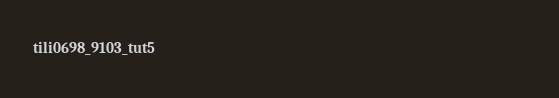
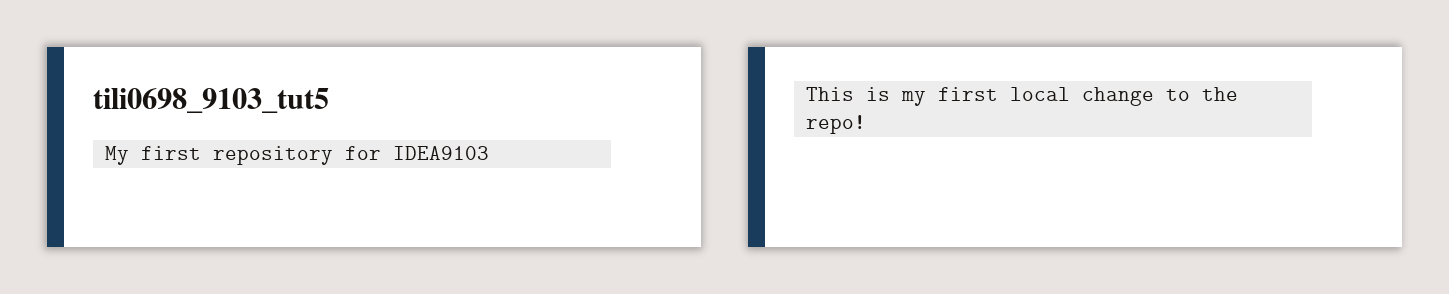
+ My first repository for IDEA9103
+ This is my first local change to the repo!

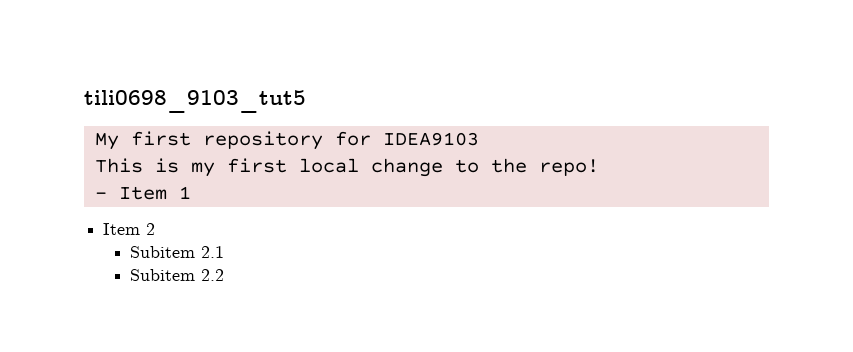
+ - Item 1
+ Item 2
+ Subitem 2.1
+ Subitem 2.2

